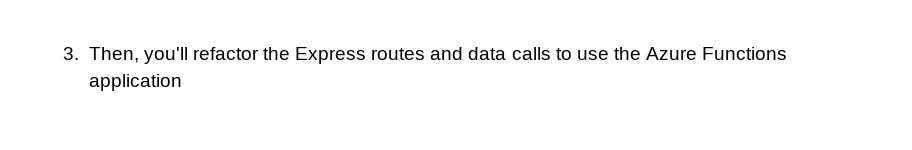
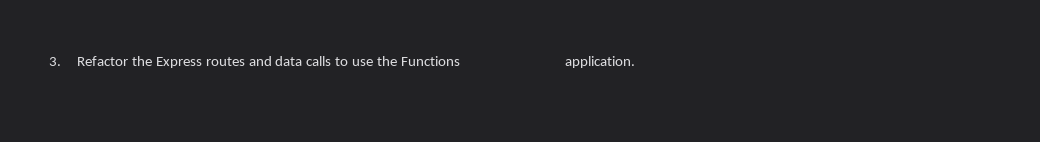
- 3. Then, you'll refactor the Express routes and data calls to use the Azure Functions application
+ 3. Refactor the Express routes and data calls to use the Functions application.

